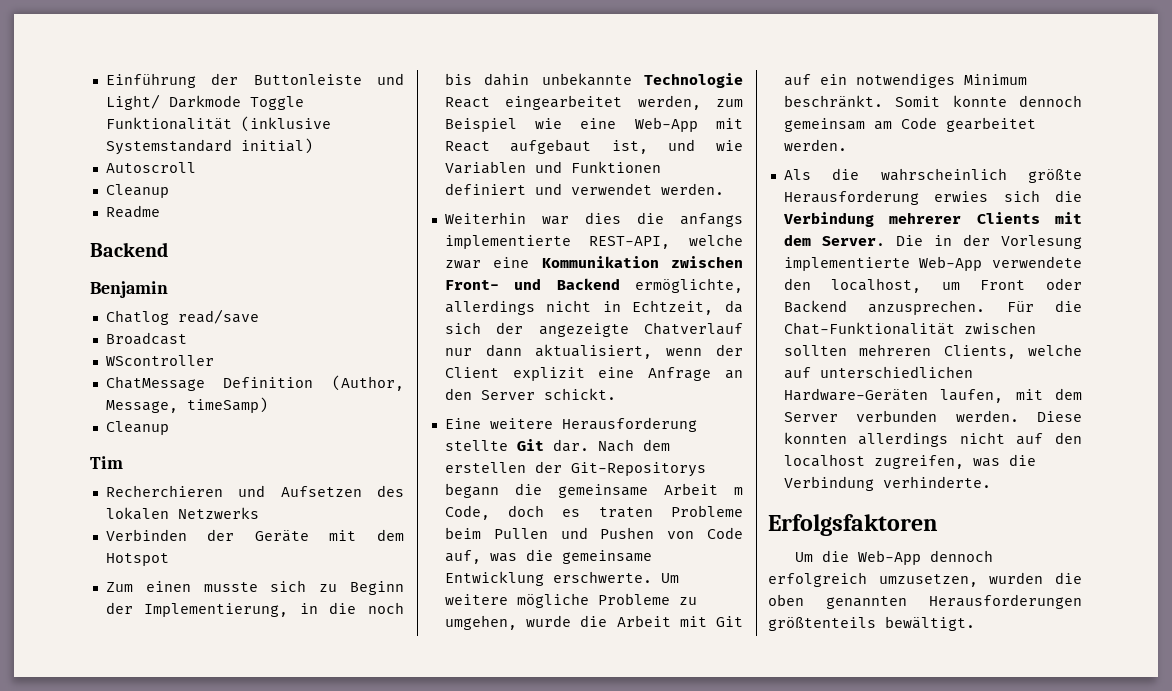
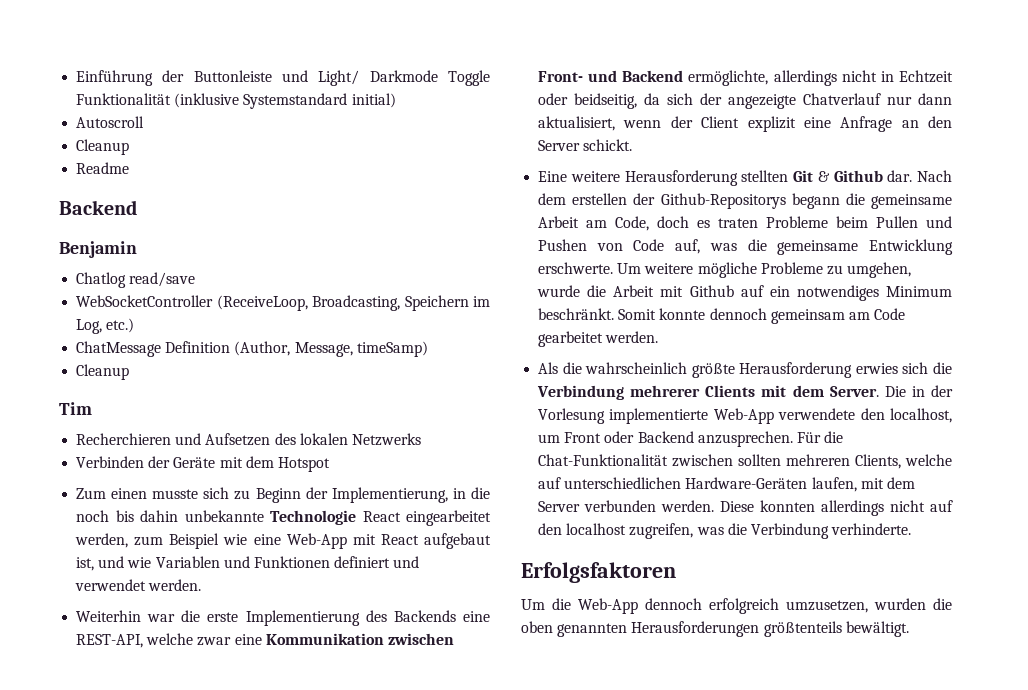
- Broadcast
- WScontroller
+ WebSocketController (ReceiveLoop, Broadcasting, Speichern im Log, etc.)
- Weiterhin war dies die anfangs implementierte REST-API, welche zwar eine Kommunikation zwischen Front- und Backend ermöglichte, allerdings nicht in Echtzeit, da sich der angezeigte Chatverlauf nur dann aktualisiert, wenn der Client explizit eine Anfrage an den Server schickt.
+ Weiterhin war die erste Implementierung des Backends eine REST-API, welche zwar eine Kommunikation zwischen Front- und Backend ermöglichte, allerdings nicht in Echtzeit oder beidseitig, da sich der angezeigte Chatverlauf nur dann aktualisiert, wenn der Client explizit eine Anfrage an den Server schickt.
- Eine weitere Herausforderung stellte Git dar.
+ Eine weitere Herausforderung stellten Git & Github dar.
- Nach dem erstellen der Git-Repositorys begann die gemeinsame Arbeit m Code, doch es traten Probleme beim Pullen und Pushen von Code auf, was die gemeinsame Entwicklung erschwerte.
+ Nach dem erstellen der Github-Repositorys begann die gemeinsame Arbeit am Code, doch es traten Probleme beim Pullen und Pushen von Code auf, was die gemeinsame Entwicklung erschwerte.
- Um weitere mögliche Probleme zu umgehen, wurde die Arbeit mit Git auf ein notwendiges Minimum beschränkt.
+ Um weitere mögliche Probleme zu umgehen, wurde die Arbeit mit Github auf ein notwendiges Minimum beschränkt.

